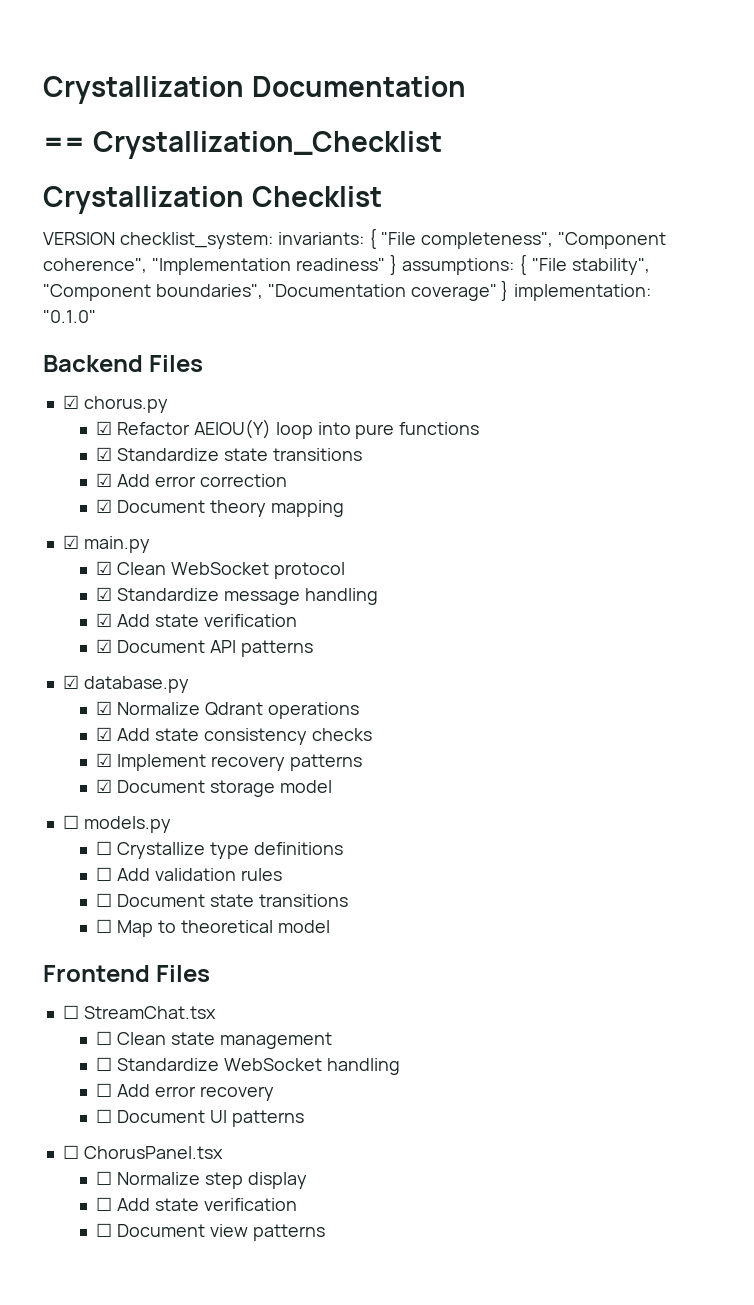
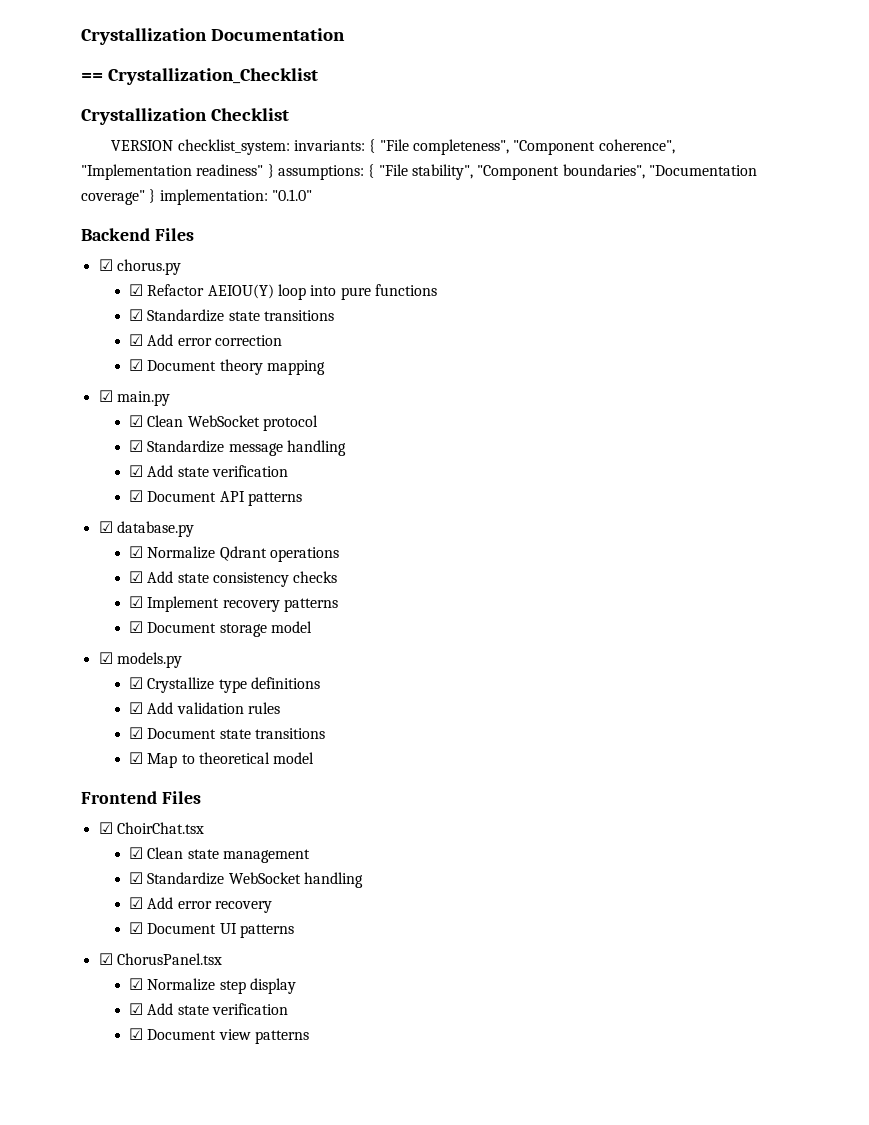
- ☐ models.py
+ ☑ models.py
- ☐ Crystallize type definitions
+ ☑ Crystallize type definitions
- ☐ Add validation rules
+ ☑ Add validation rules
- ☐ Document state transitions
+ ☑ Document state transitions
- ☐ Map to theoretical model
+ ☑ Map to theoretical model
- ☐ StreamChat.tsx
- ☐ Clean state management
+ ☑ ChoirChat.tsx
+ ☑ Clean state management
- ☐ Standardize WebSocket handling
+ ☑ Standardize WebSocket handling
- ☐ Add error recovery
+ ☑ Add error recovery
- ☐ Document UI patterns
+ ☑ Document UI patterns
- ☐ ChorusPanel.tsx
+ ☑ ChorusPanel.tsx
- ☐ Normalize step display
- ☐ Add state verification
- ☐ Document view patterns
+ ☑ Normalize step display
+ ☑ Add state verification
+ ☑ Document view patterns

